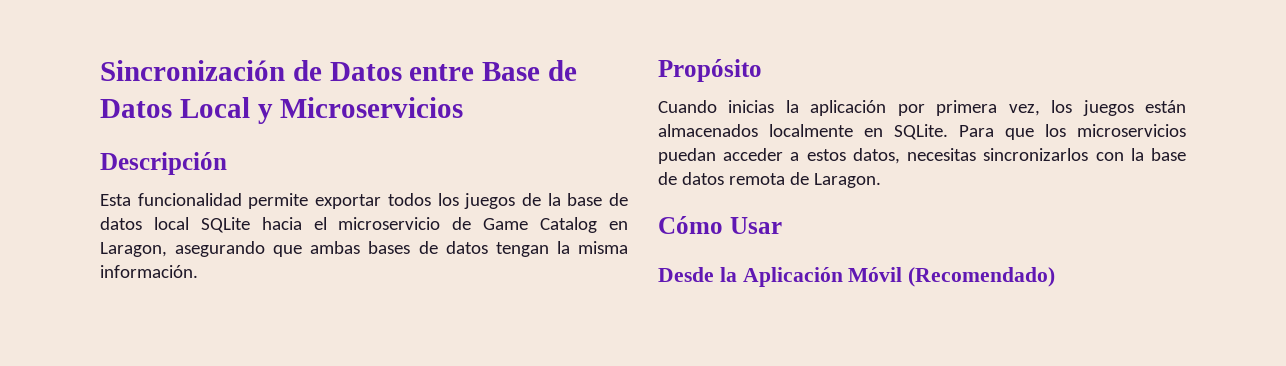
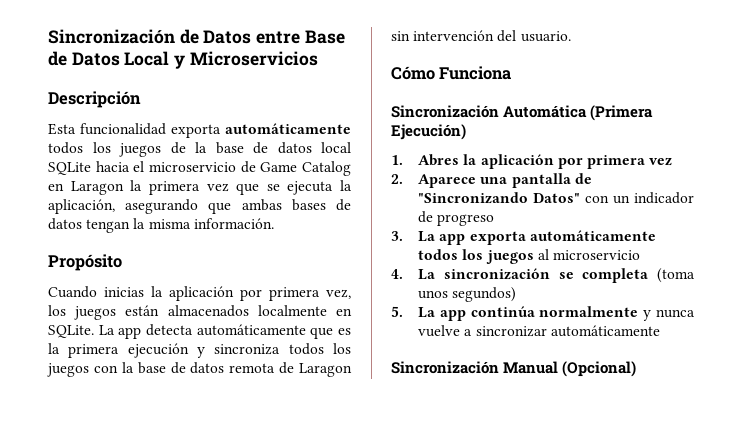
- Esta funcionalidad permite exportar todos los juegos de la base de datos local SQLite hacia el microservicio de Game Catalog en Laragon, asegurando que ambas bases de datos tengan la misma información.
+ Esta funcionalidad exporta automáticamente todos los juegos de la base de datos local SQLite hacia el microservicio de Game Catalog en Laragon la primera vez que se ejecuta la aplicación, asegurando que ambas bases de datos tengan la misma información.
- Para que los microservicios puedan acceder a estos datos, necesitas sincronizarlos con la base de datos remota de Laragon.
- Cómo Usar
- Desde la Aplicación Móvil (Recomendado)
+ La app detecta automáticamente que es la primera ejecución y sincroniza todos los juegos con la base de datos remota de Laragon sin intervención del usuario.
+ Cómo Funciona
+ Sincronización Automática (Primera Ejecución)
+ 1. Abres la aplicación por primera vez
+ 2. Aparece una pantalla de "Sincronizando Datos" con un indicador de progreso
+ 3. La app exporta automáticamente todos los juegos al microservicio
+ 4. La sincronización se completa (toma unos segundos)
+ 5. La app continúa normalmente y nunca vuelve a sincronizar automáticamente
+ Sincronización Manual (Opcional)

